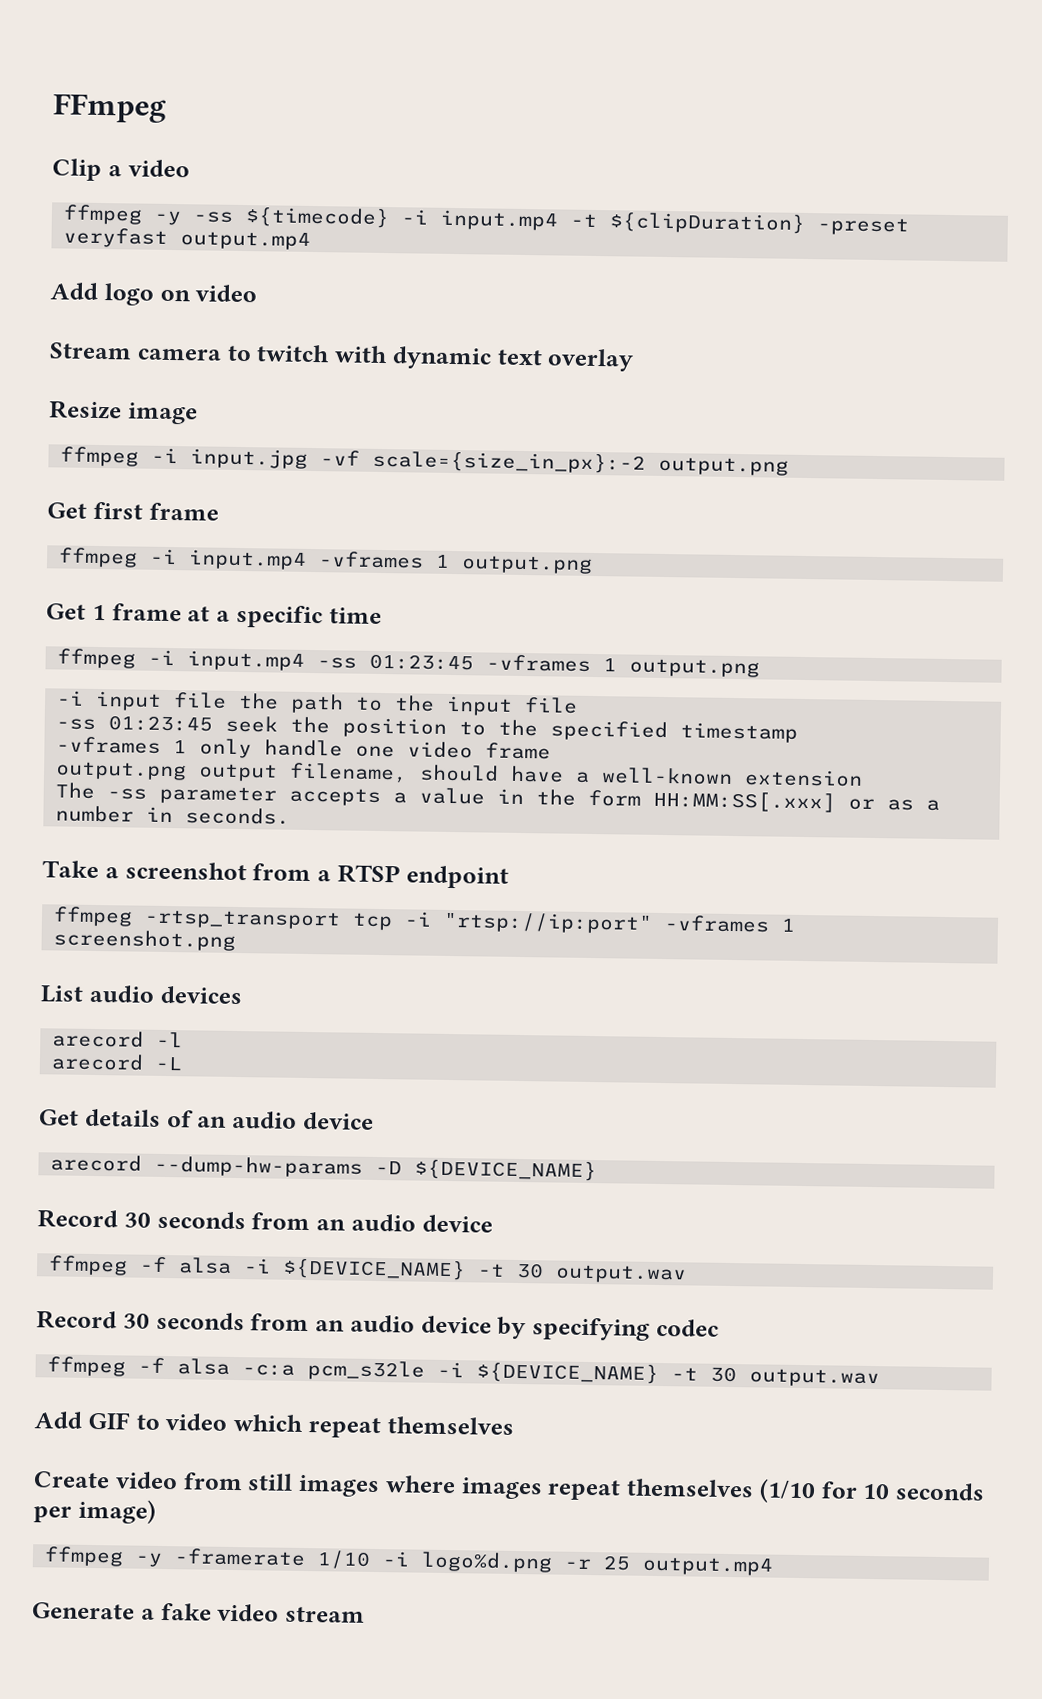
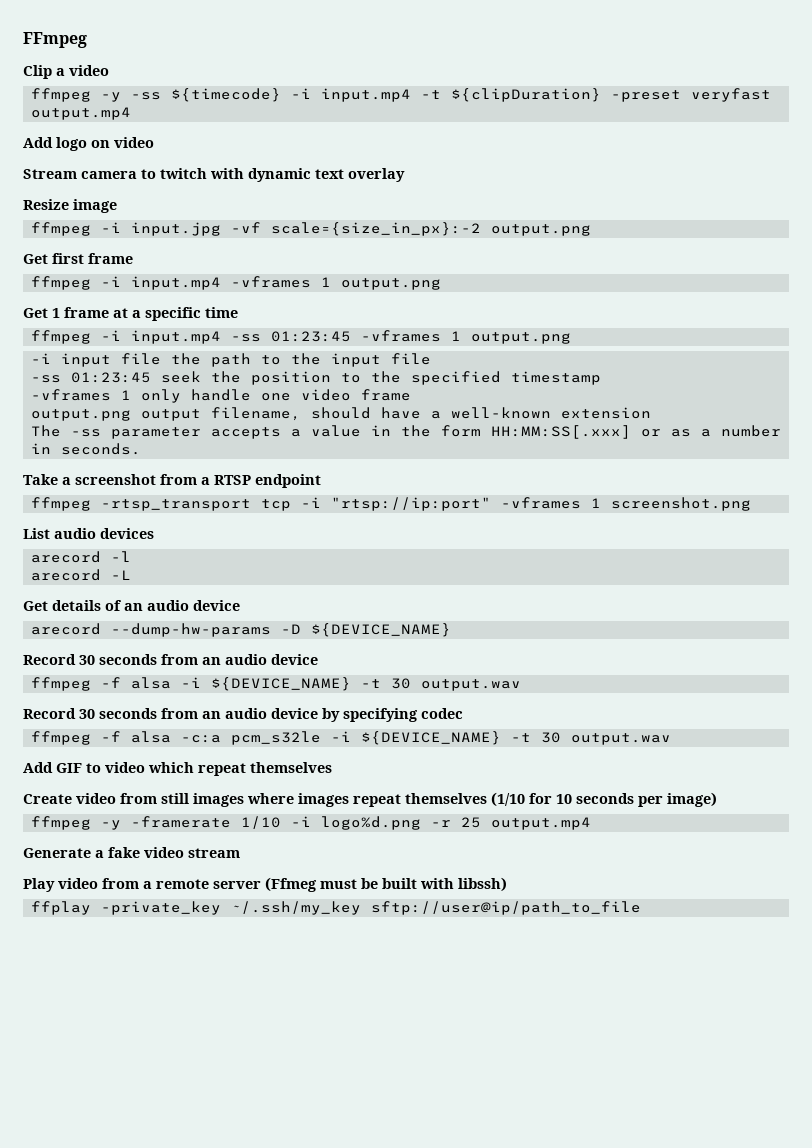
+ Play video from a remote server (Ffmeg must be built with libssh)
+ ffplay -private_key ~/.ssh/my_key sftp://user@ip/path_to_file

